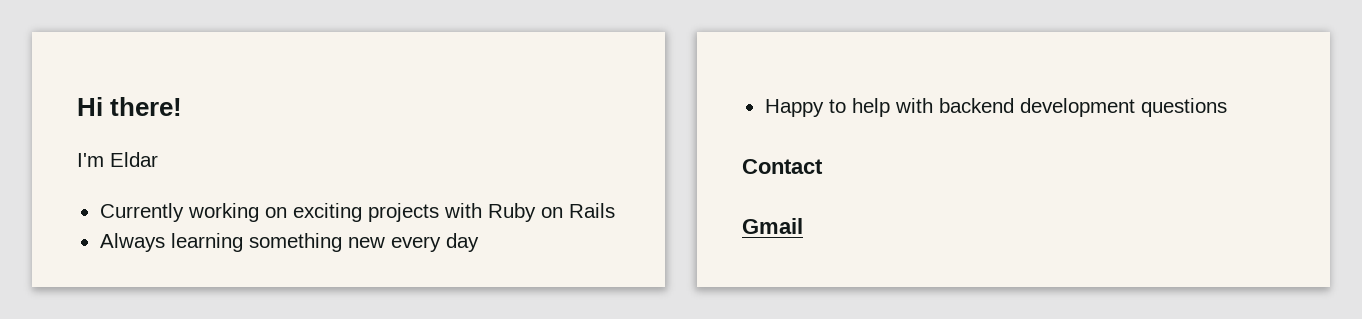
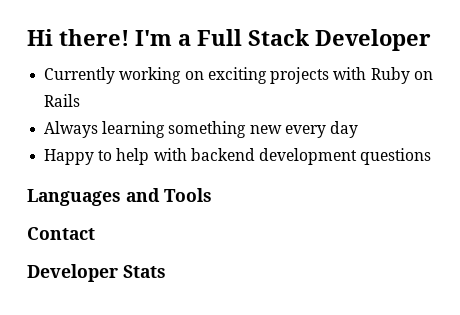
- Hi there!
- I'm Eldar
+ Hi there! I'm a Full Stack Developer
+ Languages and Tools
- Gmail
+ Developer Stats

